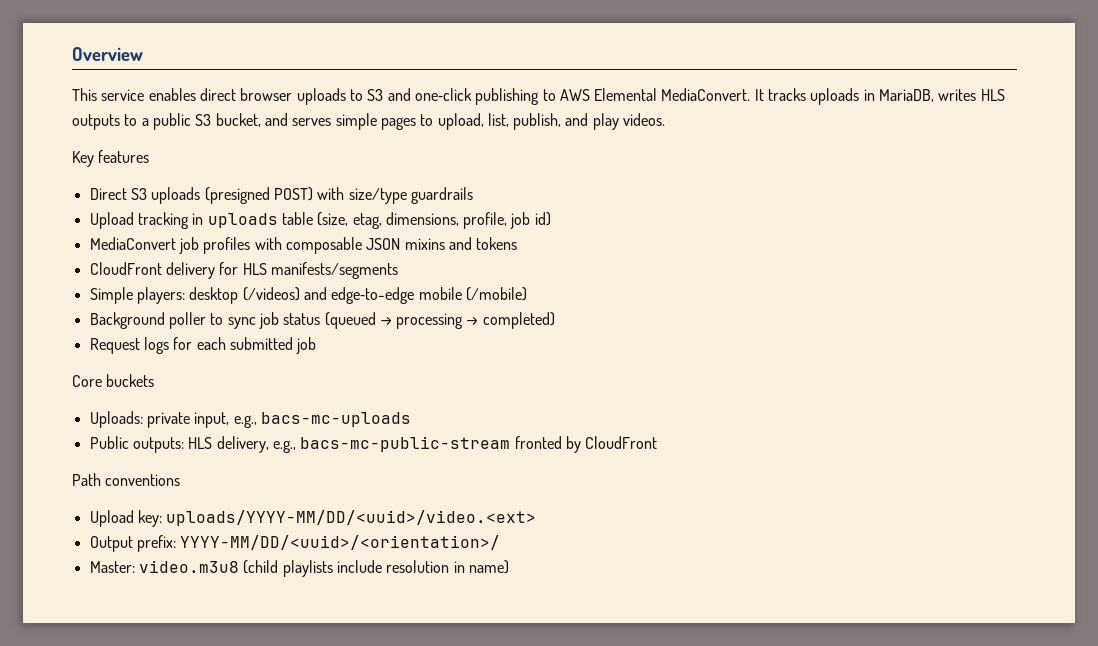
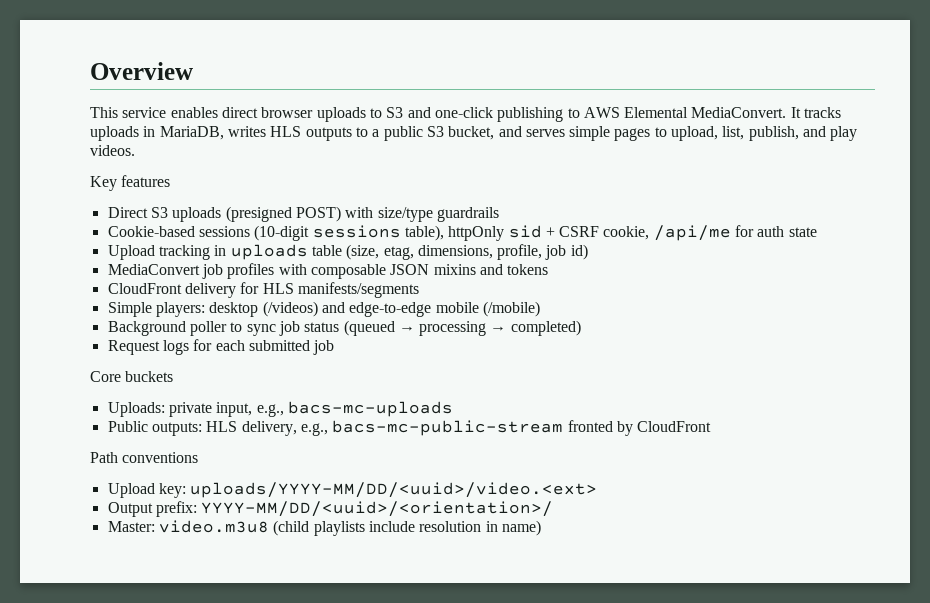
+ Cookie-based sessions (10-digit sessions table), httpOnly sid + CSRF cookie, /api/me for auth state

